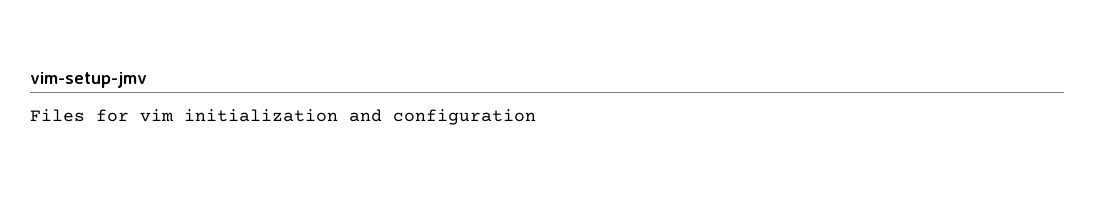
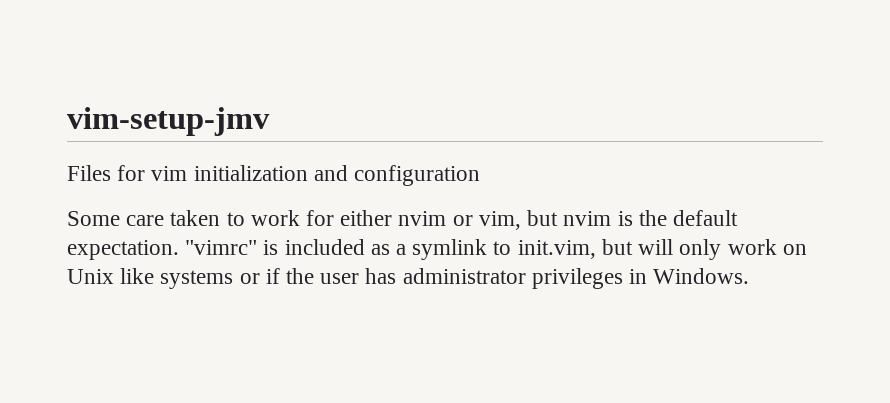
+ Some care taken to work for either nvim or vim, but nvim is the default expectation. "vimrc" is included as a symlink to init.vim, but will only work on Unix like systems or if the user has administrator privileges in Windows.

